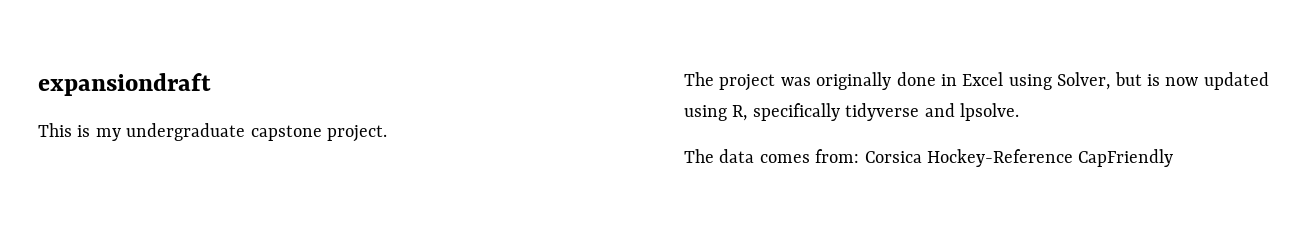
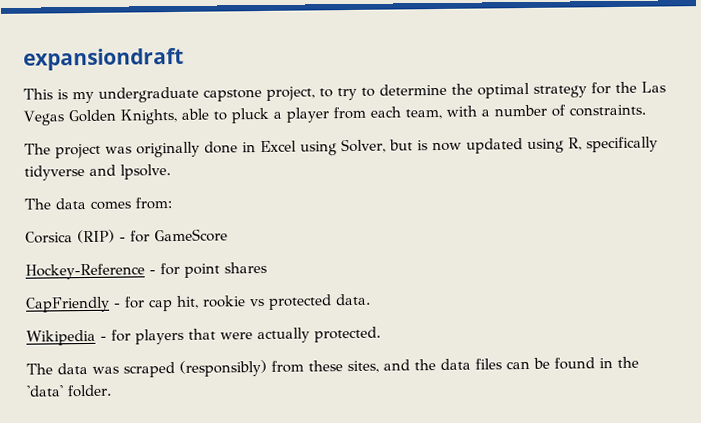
- This is my undergraduate capstone project.
+ This is my undergraduate capstone project, to try to determine the optimal strategy for the Las Vegas Golden Knights, able to pluck a player from each team, with a number of constraints.
- The data comes from: Corsica Hockey-Reference CapFriendly
+ The data comes from:
+ Corsica (RIP) - for GameScore
+ Hockey-Reference - for point shares
+ CapFriendly - for cap hit, rookie vs protected data.
+ Wikipedia - for players that were actually protected.
+ The data was scraped (responsibly) from these sites, and the data files can be found in the 'data' folder.

